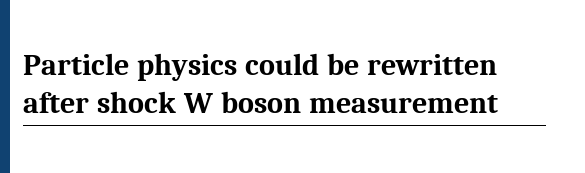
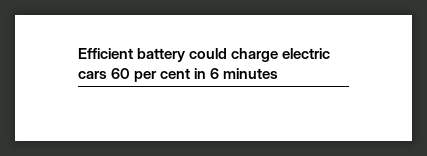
- Particle physics could be rewritten after shock W boson measurement
+ Efficient battery could charge electric cars 60 per cent in 6 minutes

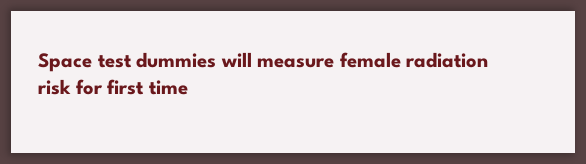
- Efficient battery could charge electric cars 60 per cent in 6 minutes
+ Space test dummies will measure female radiation risk for first time

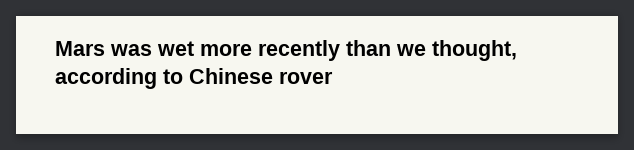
- Space test dummies will measure female radiation risk for first time
+ Mars was wet more recently than we thought, according to Chinese rover

